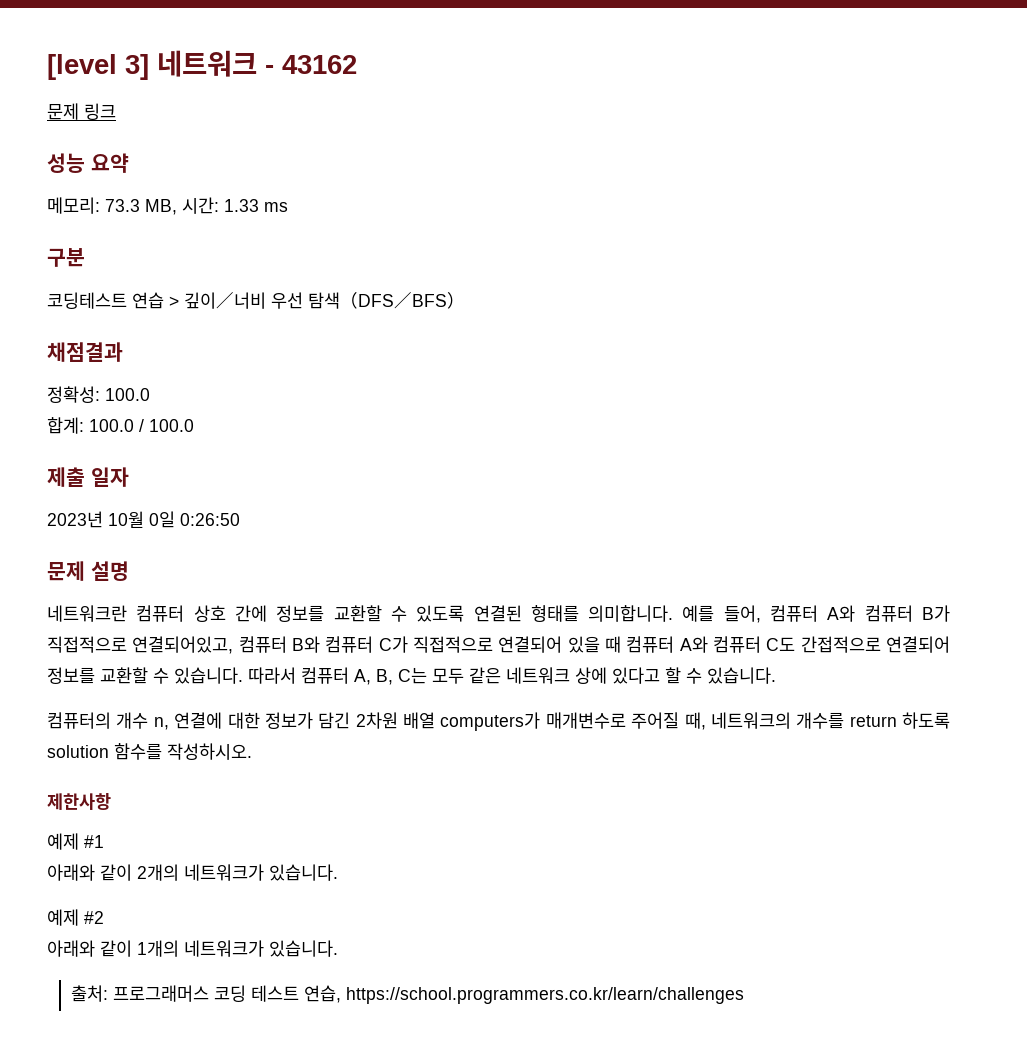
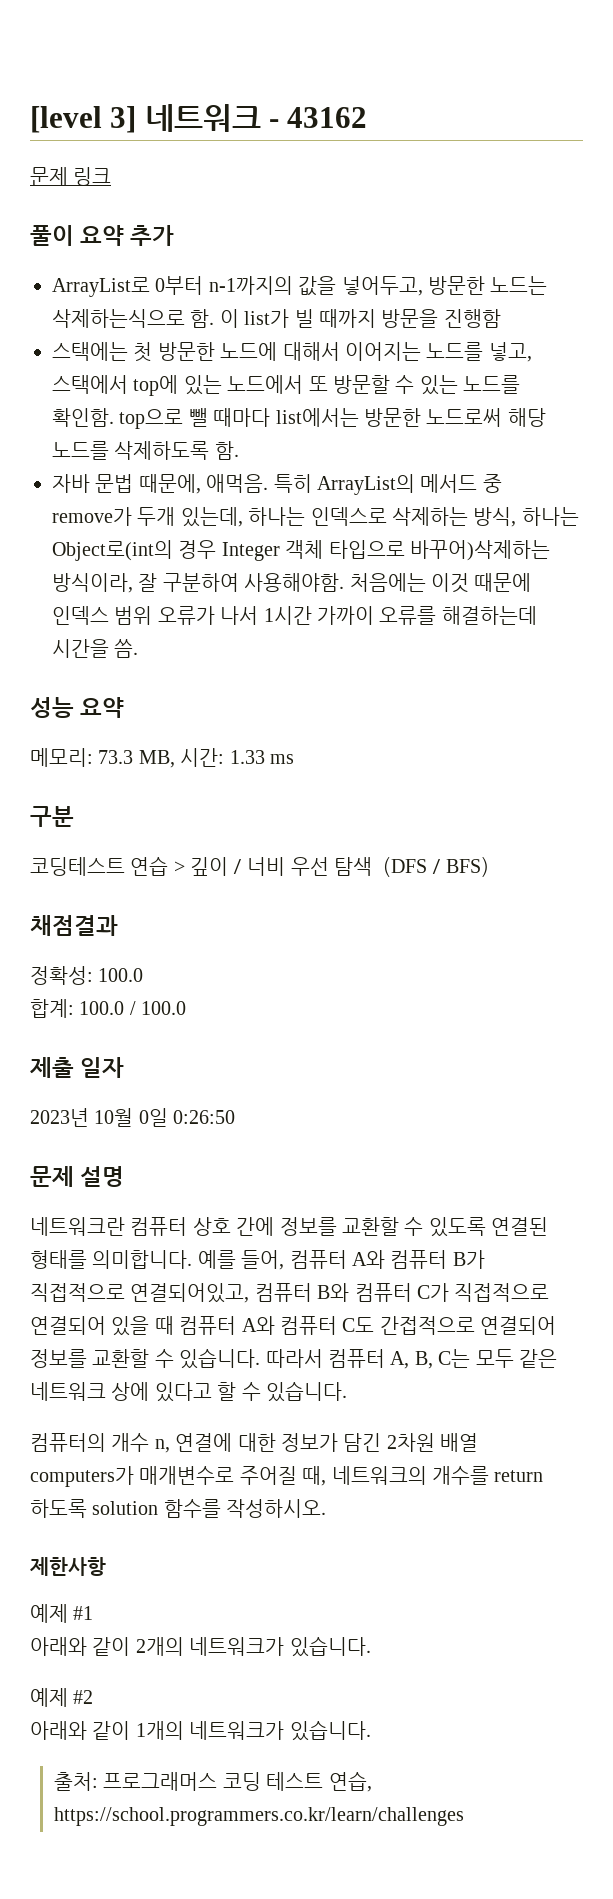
+ 풀이 요약 추가
+ ArrayList로 0부터 n-1까지의 값을 넣어두고, 방문한 노드는 삭제하는식으로 함. 이 list가 빌 때까지 방문을 진행함
+ 스택에는 첫 방문한 노드에 대해서 이어지는 노드를 넣고, 스택에서 top에 있는 노드에서 또 방문할 수 있는 노드를 확인함. top으로 뺄 때마다 list에서는 방문한 노드로써 해당 노드를 삭제하도록 함.
+ 자바 문법 때문에, 애먹음. 특히 ArrayList의 메서드 중 remove가 두개 있는데, 하나는 인덱스로 삭제하는 방식, 하나는 Object로(int의 경우 Integer 객체 타입으로 바꾸어)삭제하는 방식이라, 잘 구분하여 사용해야함. 처음에는 이것 때문에 인덱스 범위 오류가 나서 1시간 가까이 오류를 해결하는데 시간을 씀.

